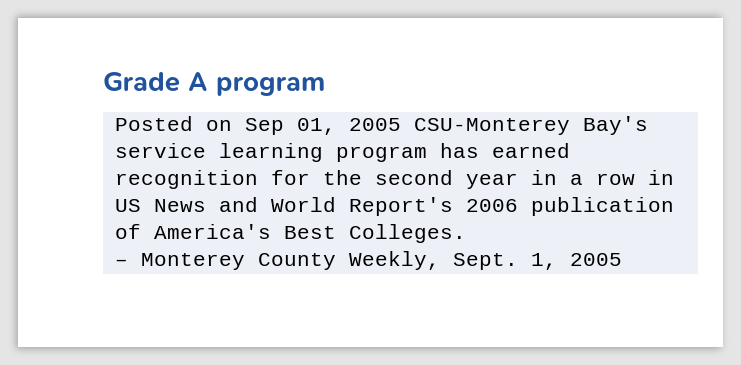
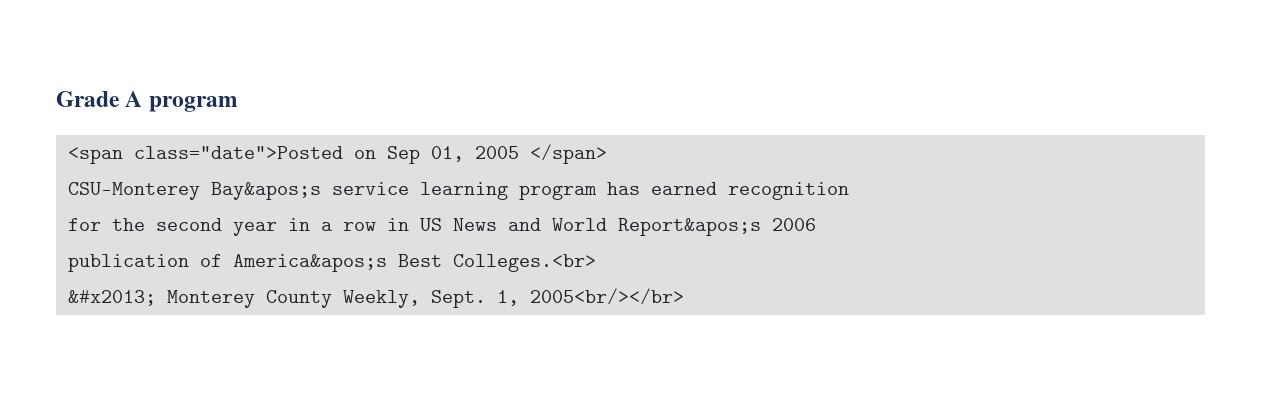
- Posted on Sep 01, 2005 CSU-Monterey Bay's service learning program has earned recognition for the second year in a row in US News and World Report's 2006 publication of America's Best Colleges.
- – Monterey County Weekly, Sept.
+ <span class="date">Posted on Sep 01, 2005 </span>
+ CSU-Monterey Bay&apos;s service learning program has earned recognition
+ for the second year in a row in US News and World Report&apos;s 2006
+ publication of America&apos;s Best Colleges.<br>
+ &#x2013; Monterey County Weekly, Sept.
- 1, 2005
+ 1, 2005<br/></br>

